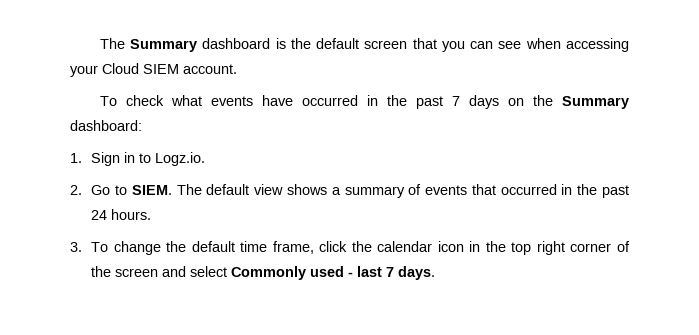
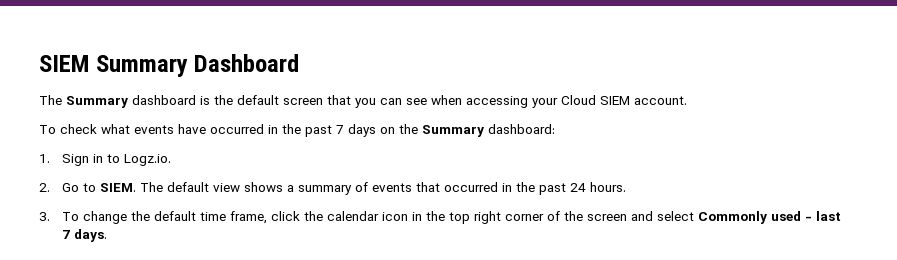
+ SIEM Summary Dashboard

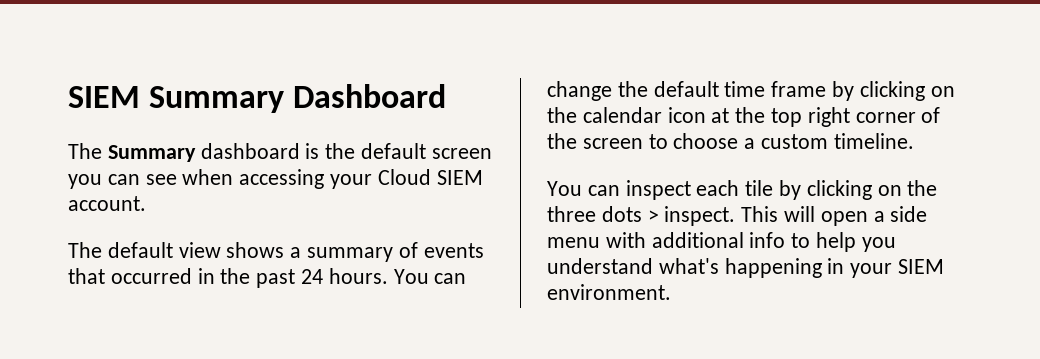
- The Summary dashboard is the default screen that you can see when accessing your Cloud SIEM account.
+ The Summary dashboard is the default screen you can see when accessing your Cloud SIEM account.
- To check what events have occurred in the past 7 days on the Summary dashboard:
- 1. Sign in to Logz.io.
- 2. Go to SIEM. The default view shows a summary of events that occurred in the past 24 hours.
- 3. To change the default time frame, click the calendar icon in the top right corner of the screen and select Commonly used - last 7 days.
+ The default view shows a summary of events that occurred in the past 24 hours. You can change the default time frame by clicking on the calendar icon at the top right corner of the screen to choose a custom timeline.
+ You can inspect each tile by clicking on the three dots > inspect. This will open a side menu with additional info to help you understand what's happening in your SIEM environment.

